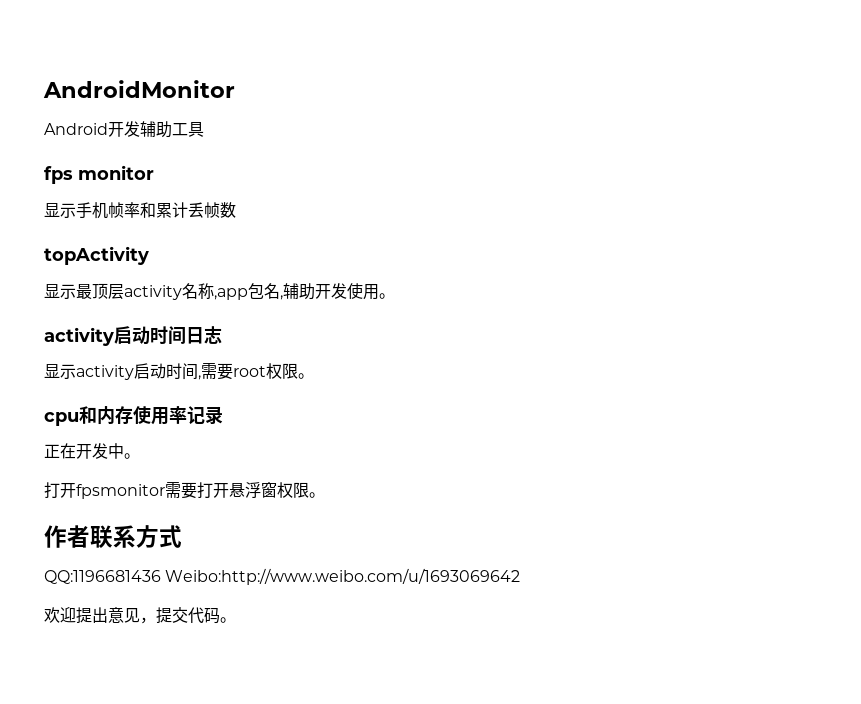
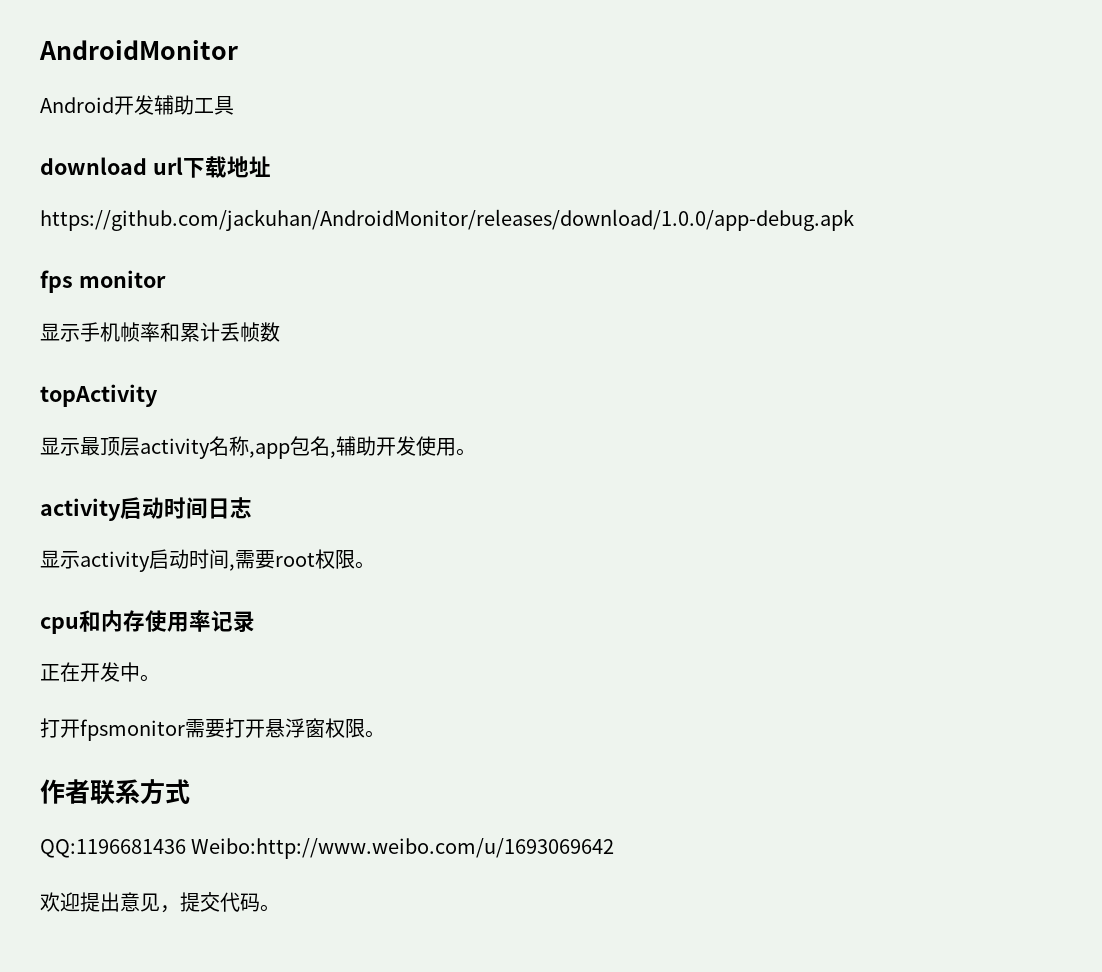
+ download url下载地址
+ https://github.com/jackuhan/AndroidMonitor/releases/download/1.0.0/app-debug.apk

